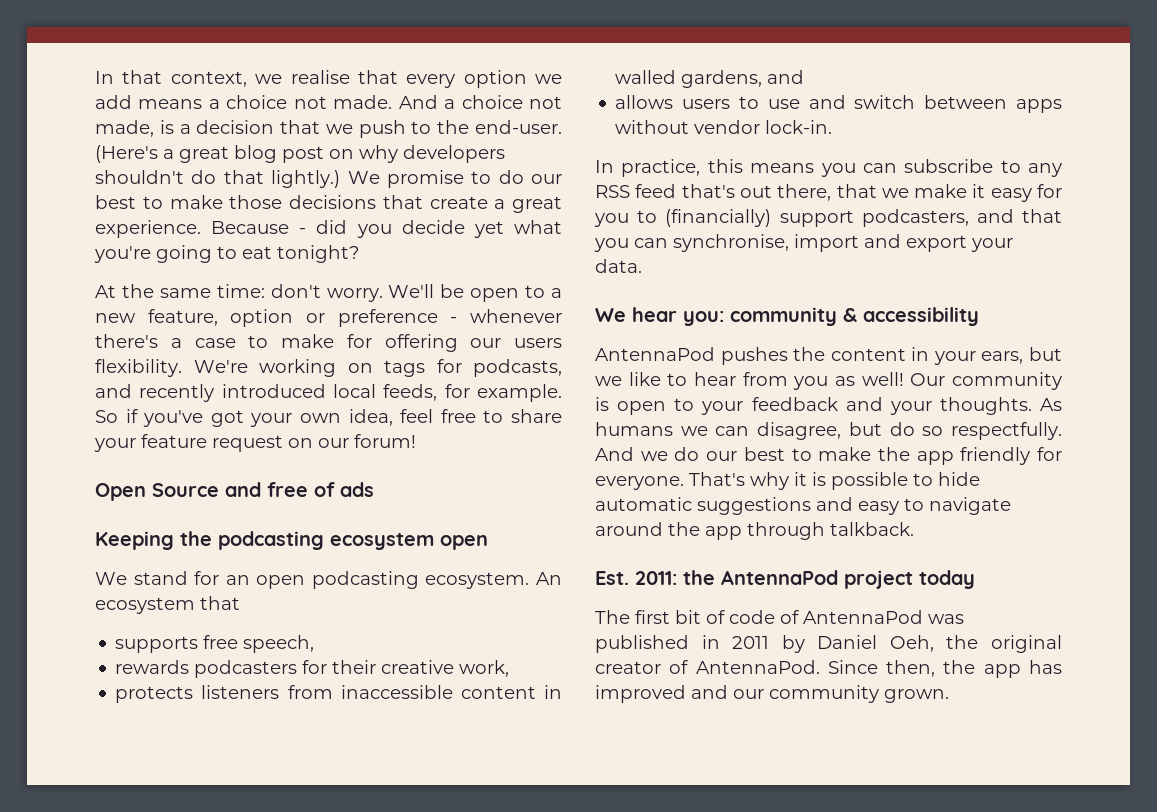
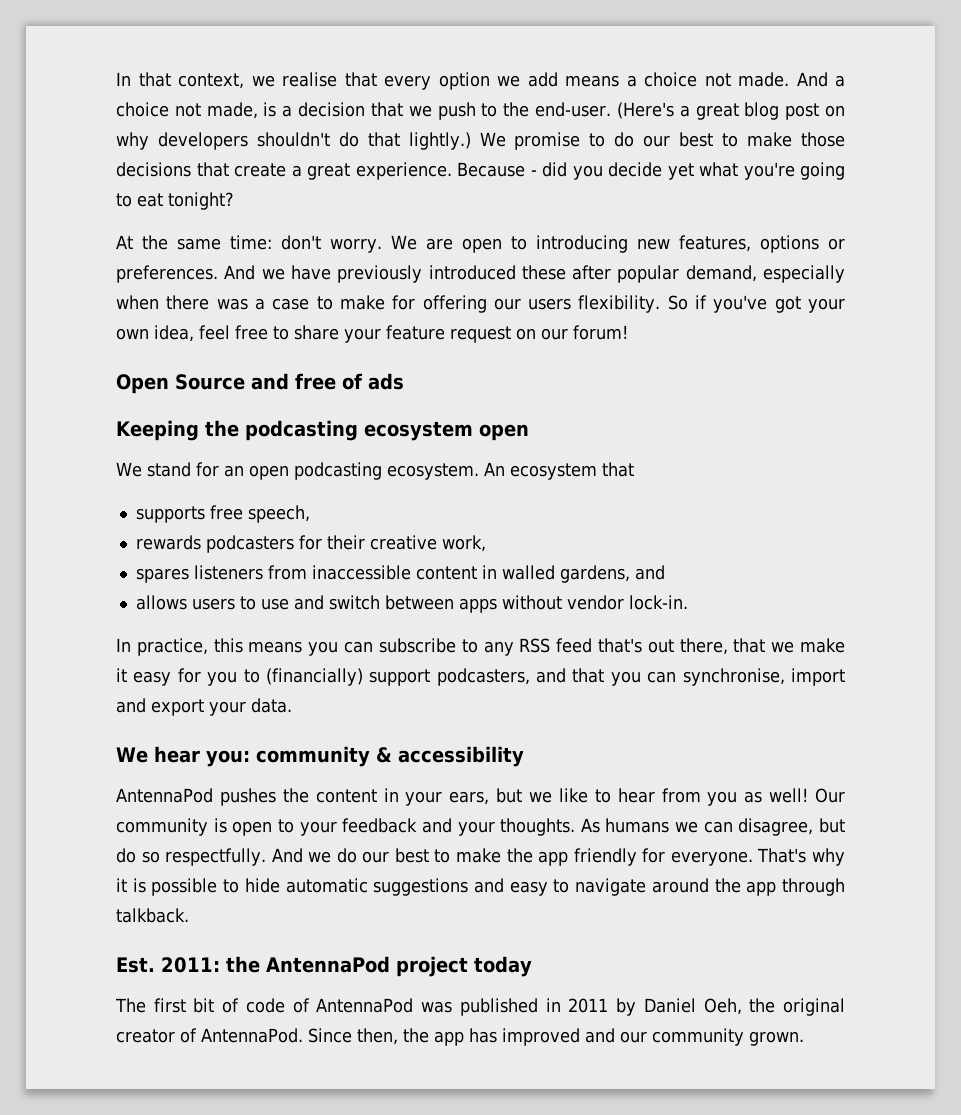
- We'll be open to a new feature, option or preference - whenever there's a case to make for offering our users flexibility.
+ We are open to introducing new features, options or preferences. And we have previously introduced these after popular demand, especially when there was a case to make for offering our users flexibility.
- We're working on tags for podcasts, and recently introduced local feeds, for example.
- protects listeners from inaccessible content in walled gardens, and
+ spares listeners from inaccessible content in walled gardens, and

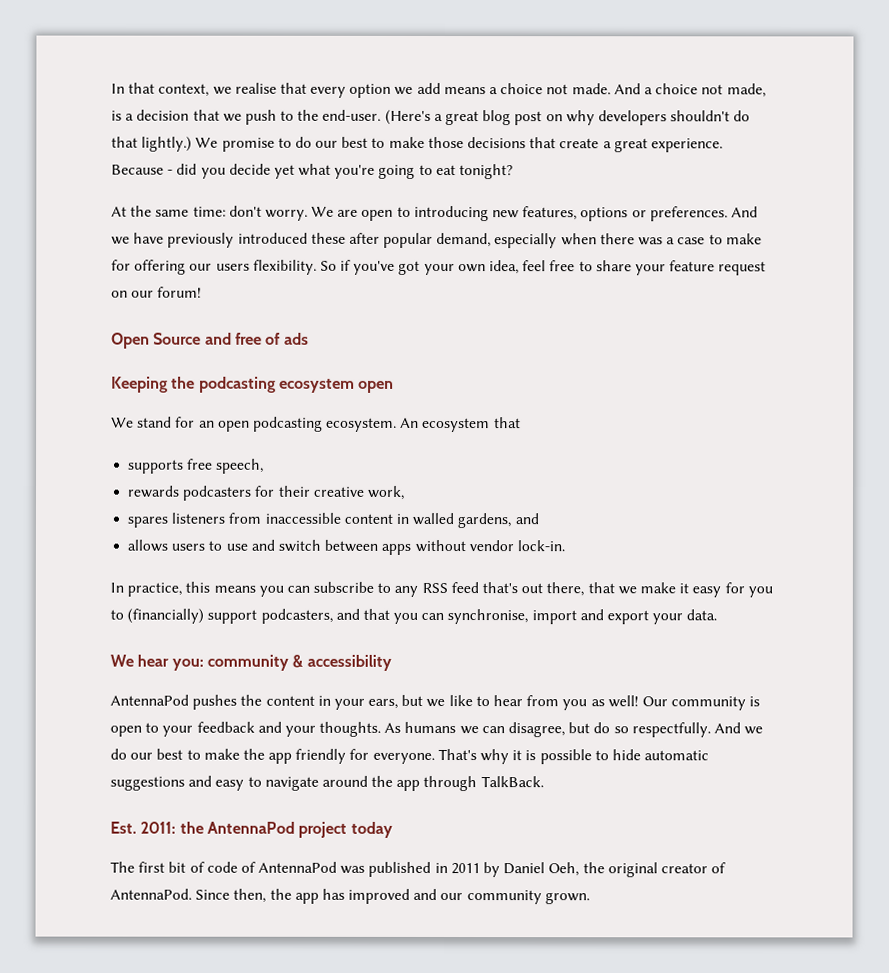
- That's why it is possible to hide automatic suggestions and easy to navigate around the app through talkback.
+ That's why it is possible to hide automatic suggestions and easy to navigate around the app through TalkBack.

